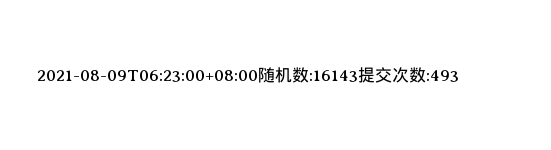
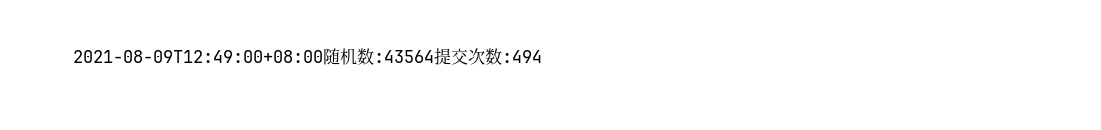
- 2021-08-09T06:23:00+08:00随机数:16143提交次数:493
+ 2021-08-09T12:49:00+08:00随机数:43564提交次数:494

